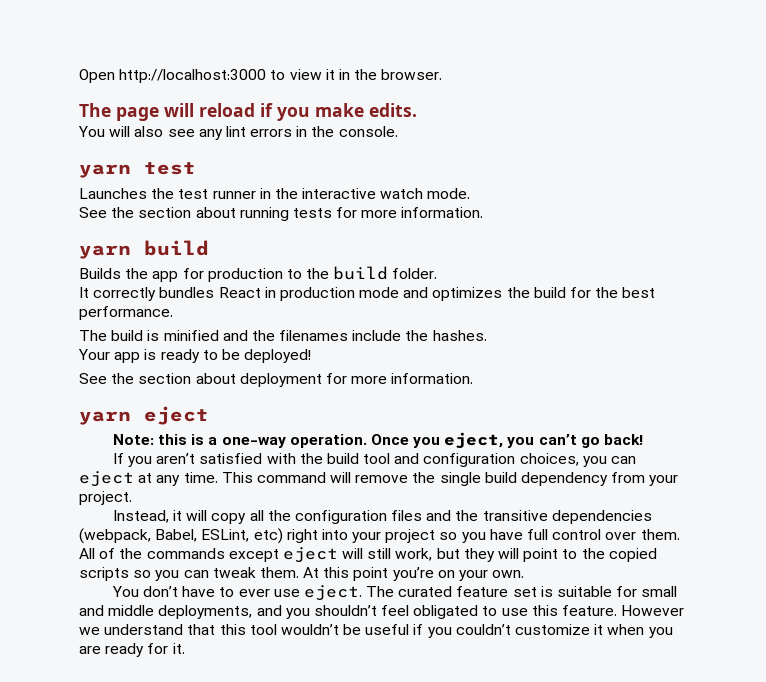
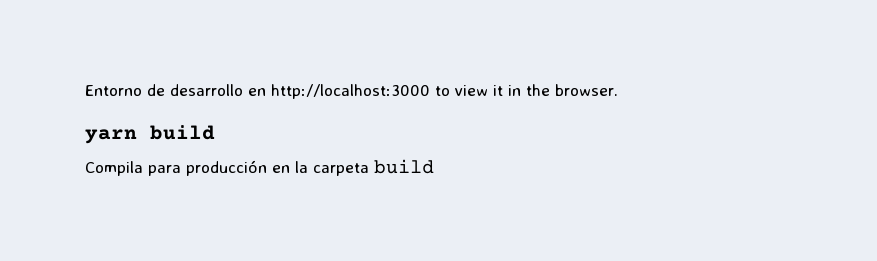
- Open http://localhost:3000 to view it in the browser.
+ Entorno de desarrollo en http://localhost:3000 to view it in the browser.
- The page will reload if you make edits.
- You will also see any lint errors in the console.
- yarn test
- Launches the test runner in the interactive watch mode.
- See the section about running tests for more information.
  yarn build
- Builds the app for production to the build folder.
- It correctly bundles React in production mode and optimizes the build for the best performance.
- The build is minified and the filenames include the hashes.
- Your app is ready to be deployed!
- See the section about deployment for more information.
- yarn eject
- Note: this is a one-way operation. Once you eject, you can’t go back!
- If you aren’t satisfied with the build tool and configuration choices, you can eject at any time. This command will remove the single build dependency from your project.
- Instead, it will copy all the configuration files and the transitive dependencies (webpack, Babel, ESLint, etc) right into your project so you have full control over them. All of the commands except eject will still work, but they will point to the copied scripts so you can tweak them. At this point you’re on your own.
- You don’t have to ever use eject. The curated feature set is suitable for small and middle deployments, and you shouldn’t feel obligated to use this feature. However we understand that this tool wouldn’t be useful if you couldn’t customize it when you are ready for it.
+ Compila para producción en la carpeta build

